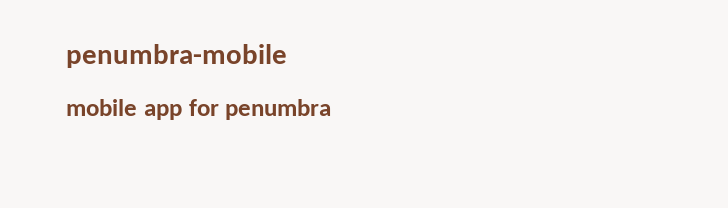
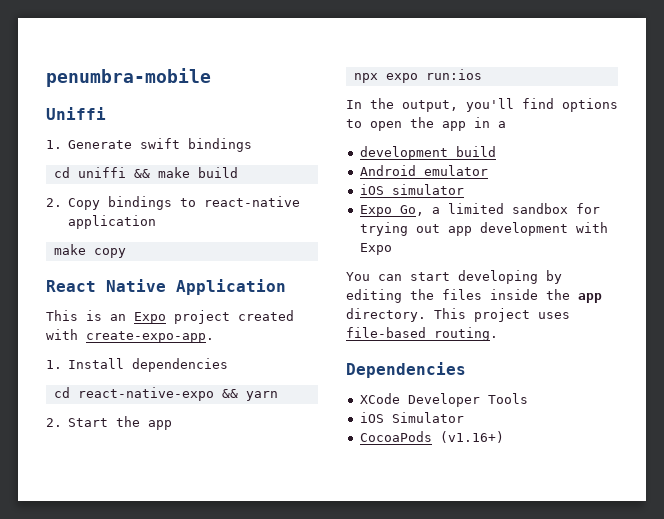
- mobile app for penumbra
+ Uniffi
+ 1. Generate swift bindings
+ cd uniffi && make build
+ 2. Copy bindings to react-native application
+ make copy
+ React Native Application
+ This is an Expo project created with create-expo-app.
+ 1. Install dependencies
+ cd react-native-expo && yarn
+ 2. Start the app
+ npx expo run:ios
+ In the output, you'll find options to open the app in a
+ development build
+ Android emulator
+ iOS simulator
+ Expo Go, a limited sandbox for trying out app development with Expo
+ You can start developing by editing the files inside the app directory. This project uses file-based routing.
+ Dependencies
+ XCode Developer Tools
+ iOS Simulator
+ CocoaPods (v1.16+)

